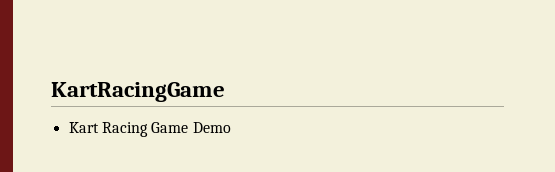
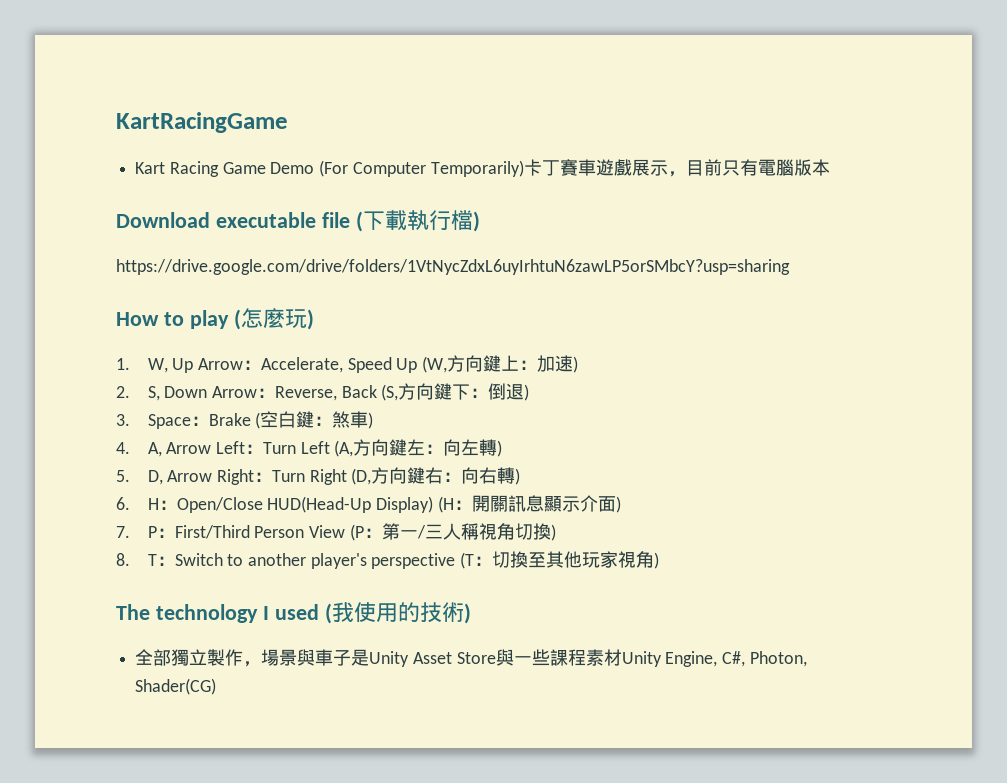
- Kart Racing Game Demo
+ Kart Racing Game Demo (For Computer Temporarily)卡丁賽車遊戲展示，目前只有電腦版本
+ Download executable file (下載執行檔)
+ https://drive.google.com/drive/folders/1VtNycZdxL6uyIrhtuN6zawLP5orSMbcY?usp=sharing
+ How to play (怎麼玩)
+ 1. W, Up Arrow：Accelerate, Speed Up (W,方向鍵上：加速)
+ 2. S, Down Arrow：Reverse, Back (S,方向鍵下：倒退)
+ 3. Space：Brake (空白鍵：煞車)
+ 4. A, Arrow Left：Turn Left (A,方向鍵左：向左轉)
+ 5. D, Arrow Right：Turn Right (D,方向鍵右：向右轉)
+ 6. H：Open/Close HUD(Head-Up Display) (H：開關訊息顯示介面)
+ 7. P：First/Third Person View (P：第一/三人稱視角切換)
+ 8. T：Switch to another player's perspective (T：切換至其他玩家視角)
+ The technology I used (我使用的技術)
+ 全部獨立製作，場景與車子是Unity Asset Store與一些課程素材Unity Engine, C#, Photon, Shader(CG)

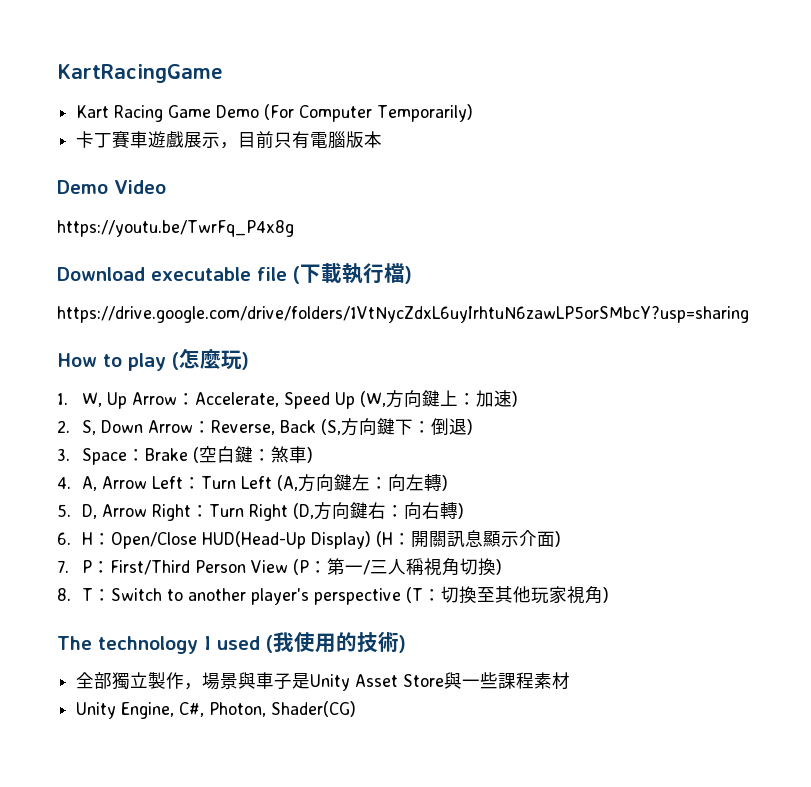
- Kart Racing Game Demo (For Computer Temporarily)卡丁賽車遊戲展示，目前只有電腦版本
+ Kart Racing Game Demo (For Computer Temporarily)
+ 卡丁賽車遊戲展示，目前只有電腦版本
+ Demo Video
+ https://youtu.be/TwrFq_P4x8g
- 全部獨立製作，場景與車子是Unity Asset Store與一些課程素材Unity Engine, C#, Photon, Shader(CG)
+ 全部獨立製作，場景與車子是Unity Asset Store與一些課程素材
+ Unity Engine, C#, Photon, Shader(CG)

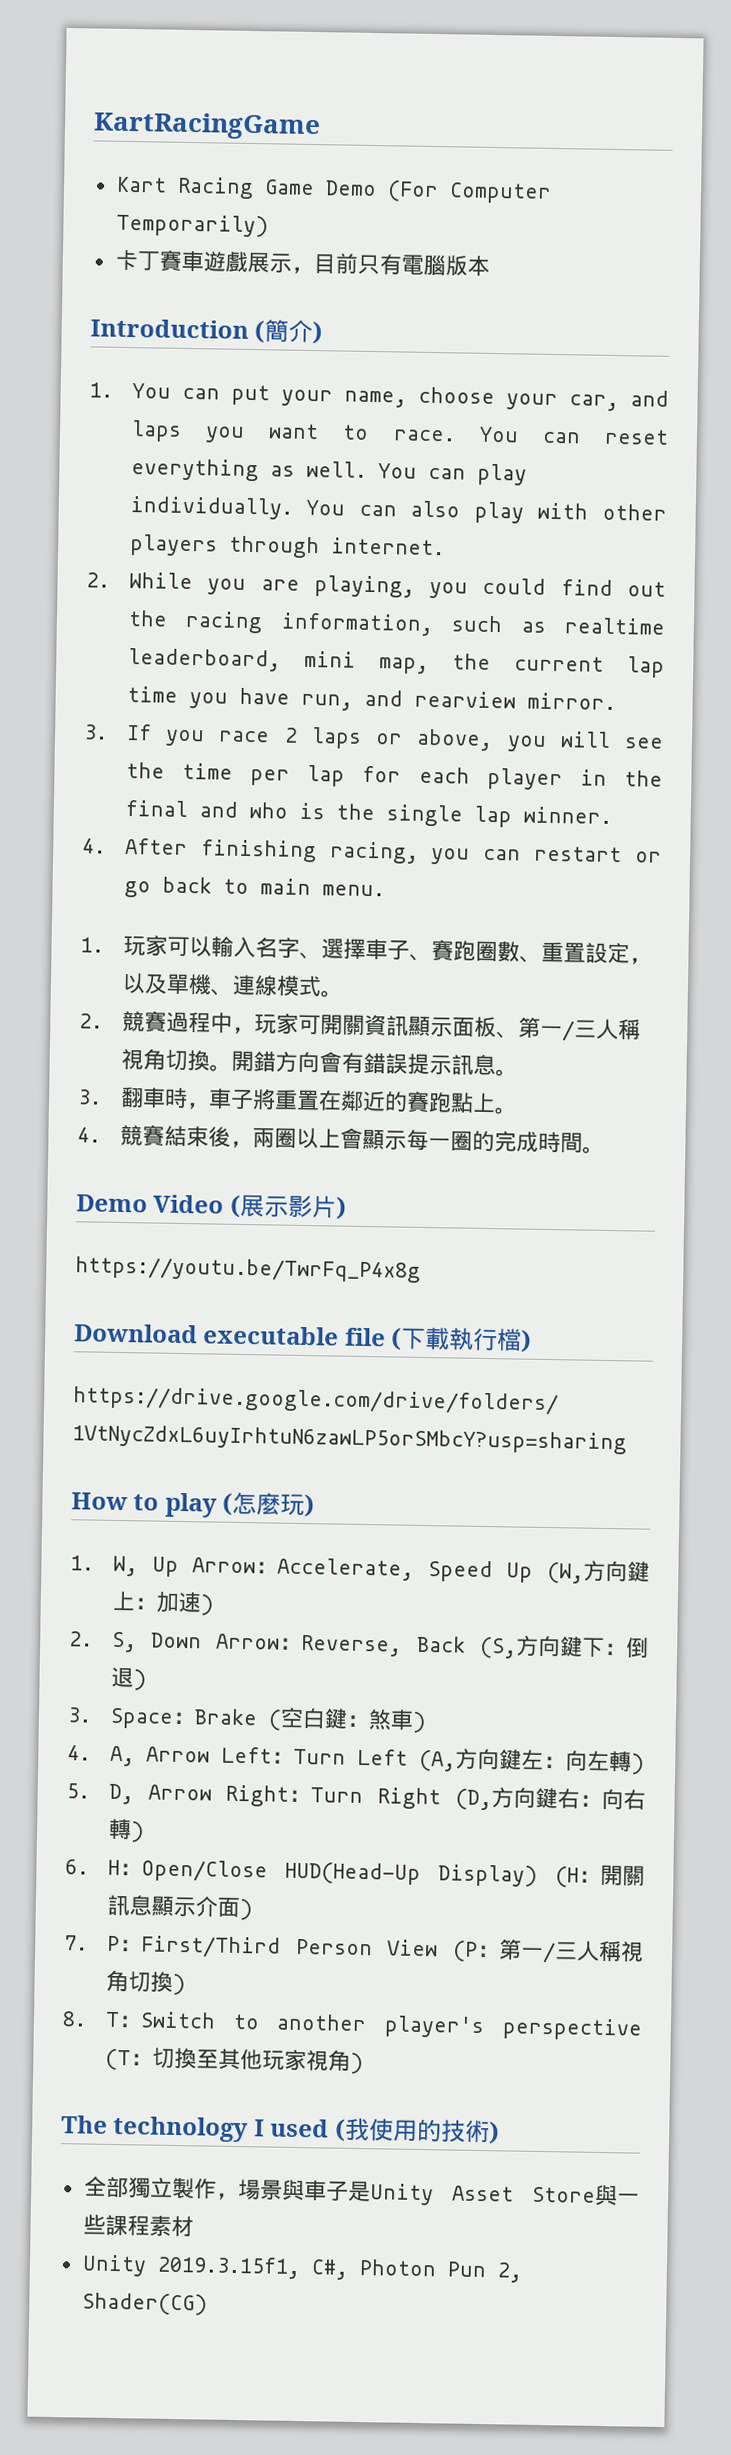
- Demo Video
+ Introduction (簡介)
+ 1. You can put your name, choose your car, and laps you want to race. You can reset everything as well. You can play individually. You can also play with other players through internet.
+ 2. While you are playing, you could find out the racing information, such as realtime leaderboard, mini map, the current lap time you have run, and rearview mirror.
+ 3. If you race 2 laps or above, you will see the time per lap for each player in the final and who is the single lap winner.
+ 4. After finishing racing, you can restart or go back to main menu.
+ 1.玩家可以輸入名字、選擇車子、賽跑圈數、重置設定，以及單機、連線模式。
+ 2.競賽過程中，玩家可開關資訊顯示面板、第一/三人稱視角切換。開錯方向會有錯誤提示訊息。
+ 3.翻車時，車子將重置在鄰近的賽跑點上。
+ 4.競賽結束後，兩圈以上會顯示每一圈的完成時間。
+ Demo Video (展示影片)
- Unity Engine, C#, Photon, Shader(CG)
+ Unity 2019.3.15f1, C#, Photon Pun 2, Shader(CG)

